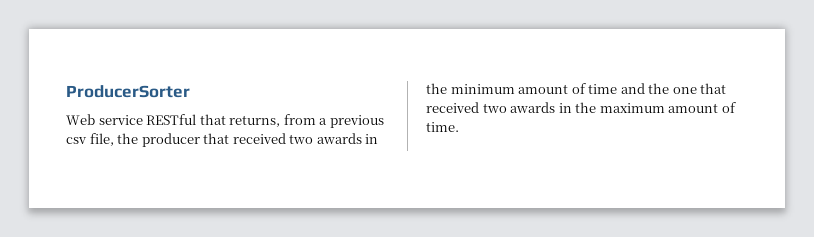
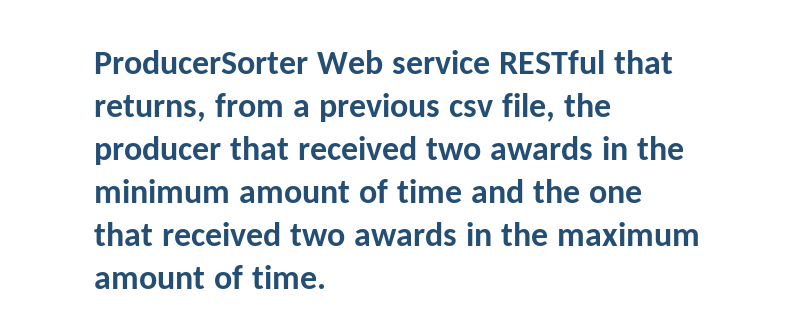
- ProducerSorter
- Web service RESTful that returns, from a previous csv file, the producer that received two awards in the minimum amount of time and the one that received two awards in the maximum amount of time.
+ ProducerSorter Web service RESTful that returns, from a previous csv file, the producer that received two awards in the minimum amount of time and the one that received two awards in the maximum amount of time.

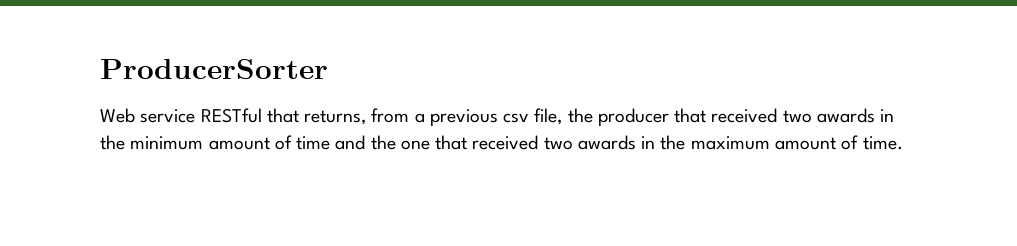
- ProducerSorter Web service RESTful that returns, from a previous csv file, the producer that received two awards in the minimum amount of time and the one that received two awards in the maximum amount of time.
+ ProducerSorter
+ Web service RESTful that returns, from a previous csv file, the producer that received two awards in the minimum amount of time and the one that received two awards in the maximum amount of time.

